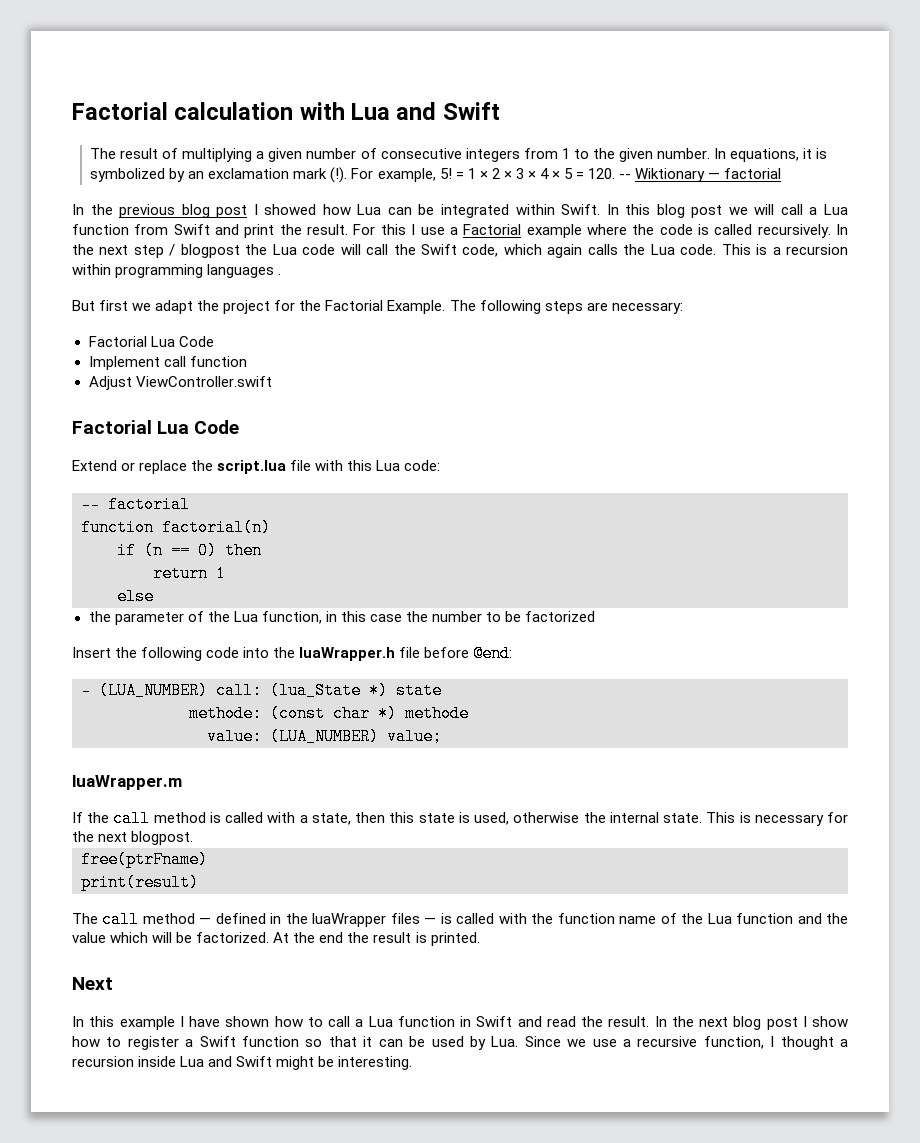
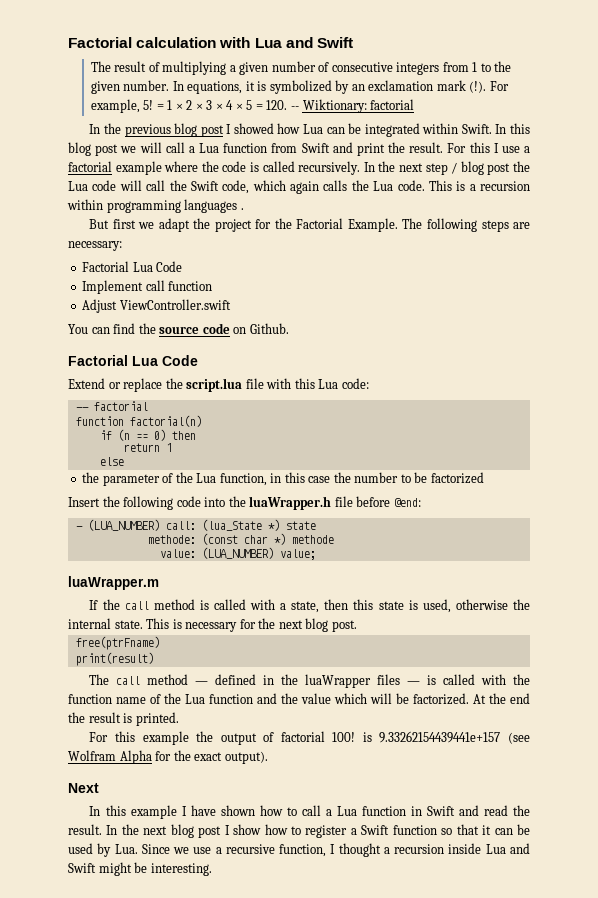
- = 1 × 2 × 3 × 4 × 5 = 120. -- Wiktionary — factorial
+ = 1 × 2 × 3 × 4 × 5 = 120. -- Wiktionary: factorial
- For this I use a Factorial example where the code is called recursively.
+ For this I use a factorial example where the code is called recursively.
- In the next step / blogpost the Lua code will call the Swift code, which again calls the Lua code.
+ In the next step / blog post the Lua code will call the Swift code, which again calls the Lua code.
+ You can find the source code on Github.
- This is necessary for the next blogpost.
+ This is necessary for the next blog post.
+ For this example the output of factorial 100! is 9.33262154439441e+157 (see Wolfram Alpha for the exact output).

